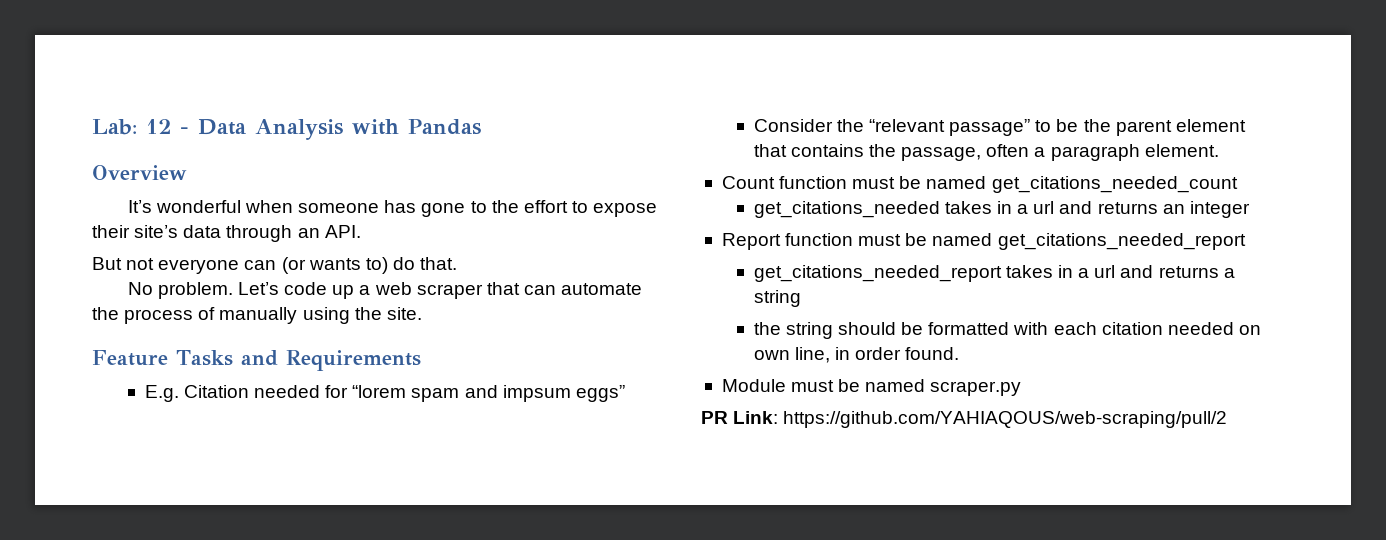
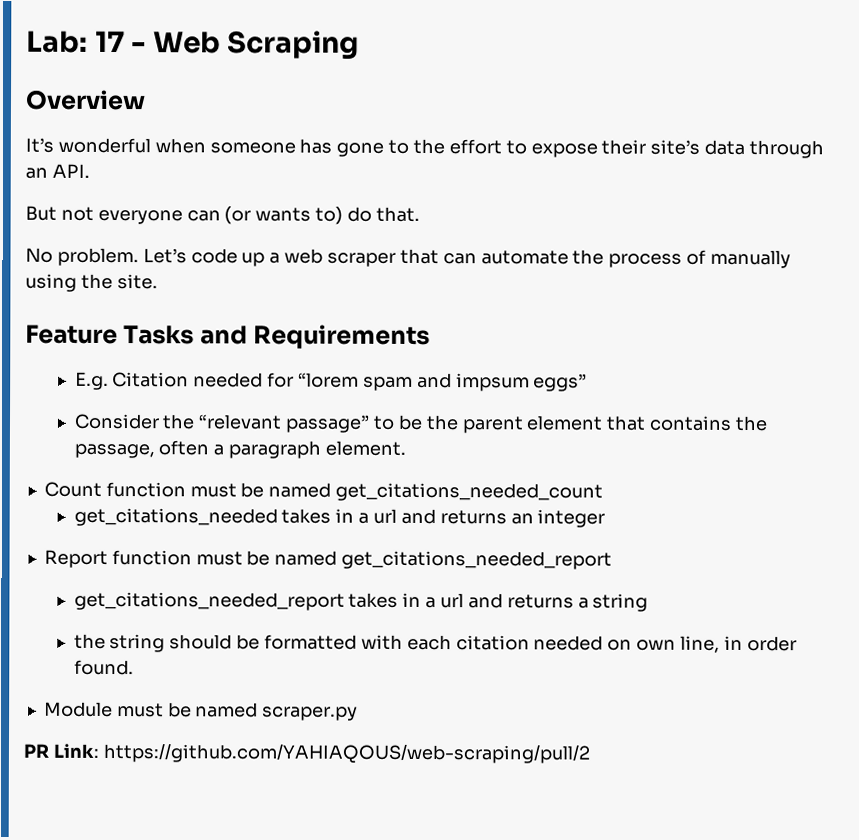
- Lab: 12 - Data Analysis with Pandas
+ Lab: 17 - Web Scraping

